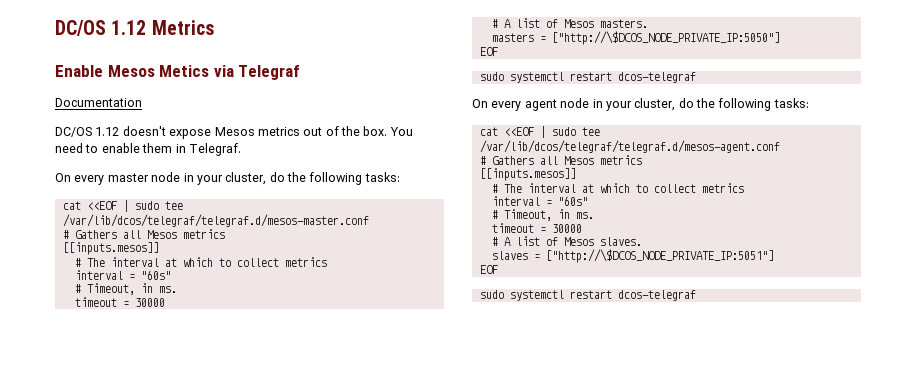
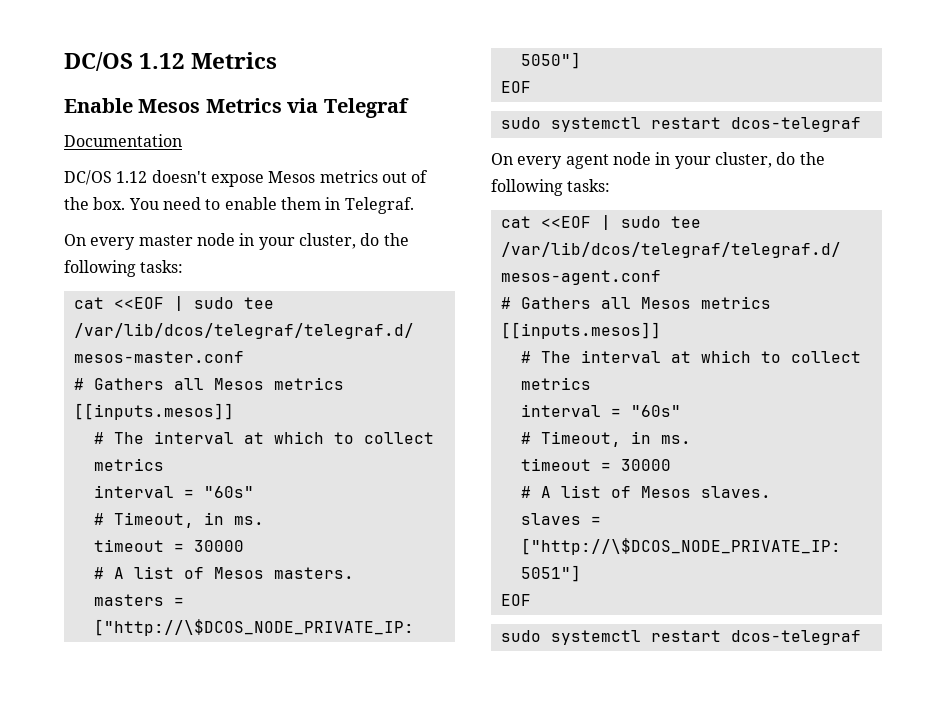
- Enable Mesos Metics via Telegraf
+ Enable Mesos Metrics via Telegraf

